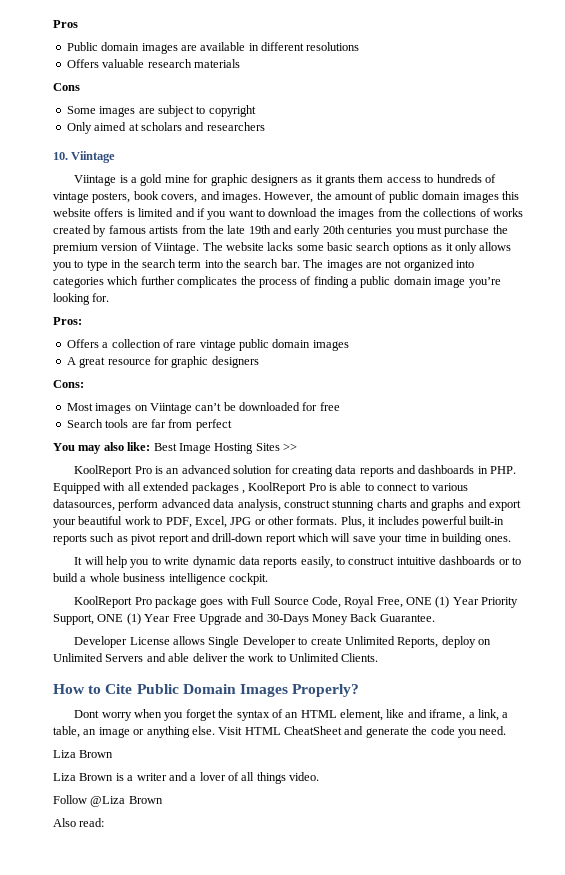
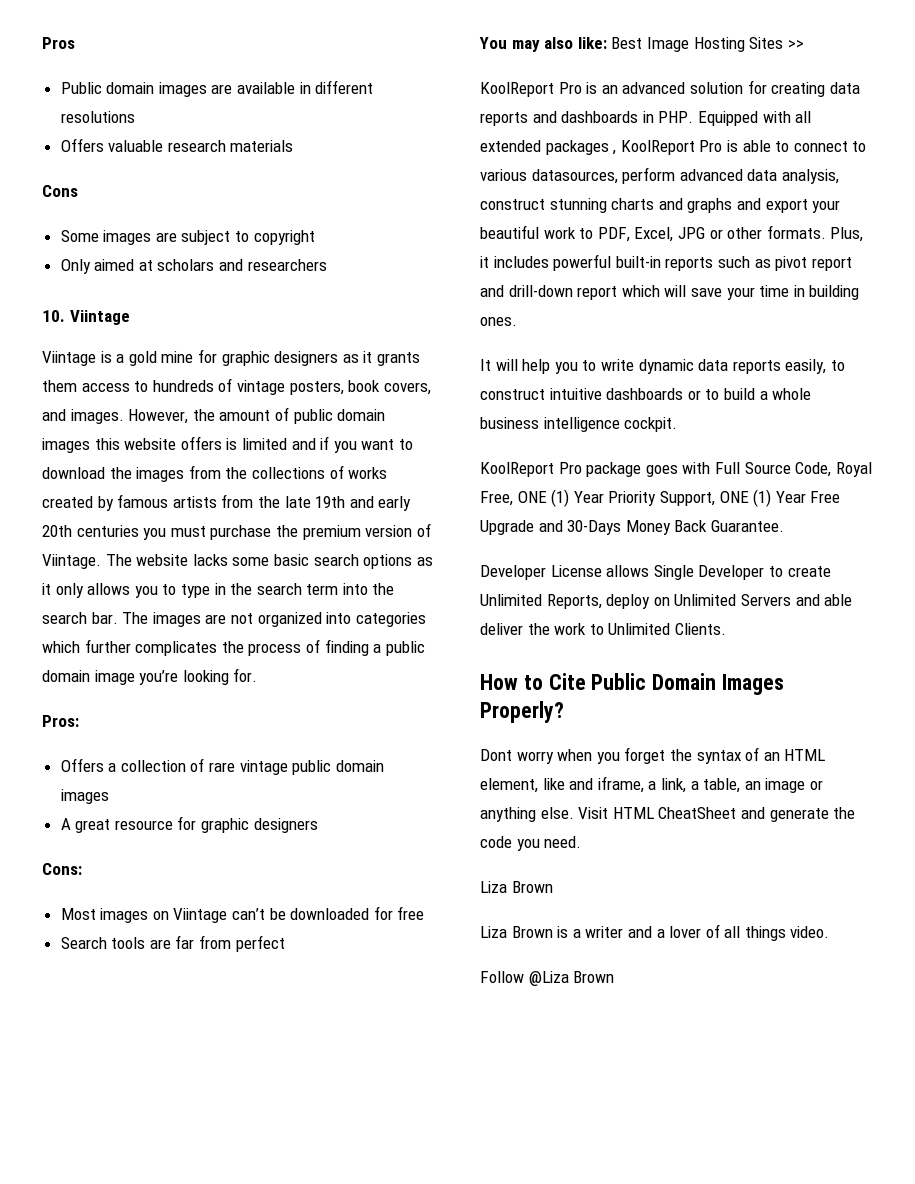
- Also read:

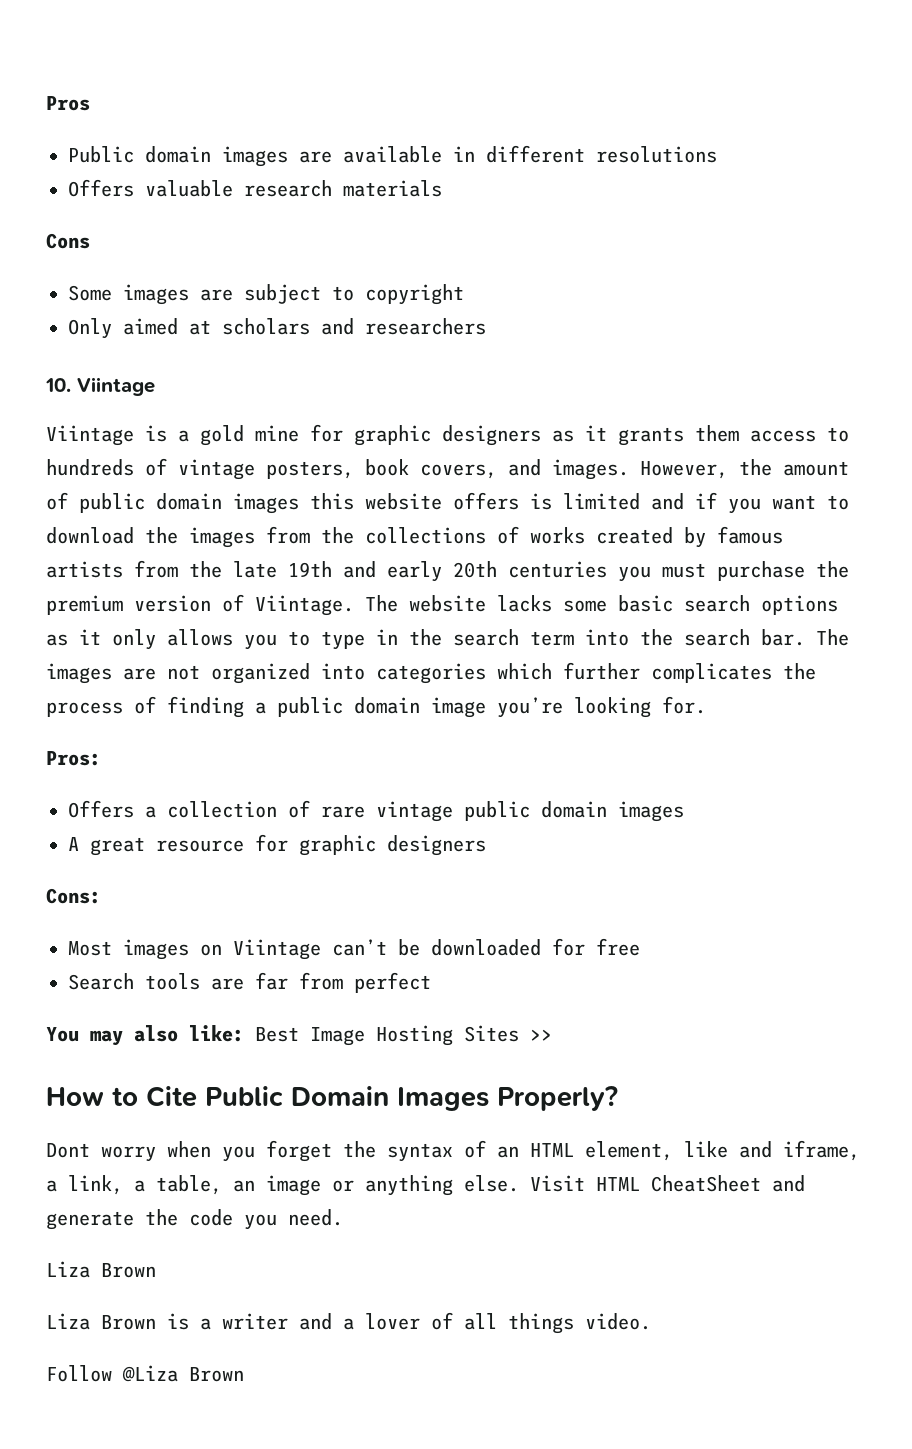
- KoolReport Pro is an advanced solution for creating data reports and dashboards in PHP. Equipped with all extended packages , KoolReport Pro is able to connect to various datasources, perform advanced data analysis, construct stunning charts and graphs and export your beautiful work to PDF, Excel, JPG or other formats. Plus, it includes powerful built-in reports such as pivot report and drill-down report which will save your time in building ones.
- It will help you to write dynamic data reports easily, to construct intuitive dashboards or to build a whole business intelligence cockpit.
- KoolReport Pro package goes with Full Source Code, Royal Free, ONE (1) Year Priority Support, ONE (1) Year Free Upgrade and 30-Days Money Back Guarantee.
- Developer License allows Single Developer to create Unlimited Reports, deploy on Unlimited Servers and able deliver the work to Unlimited Clients.

